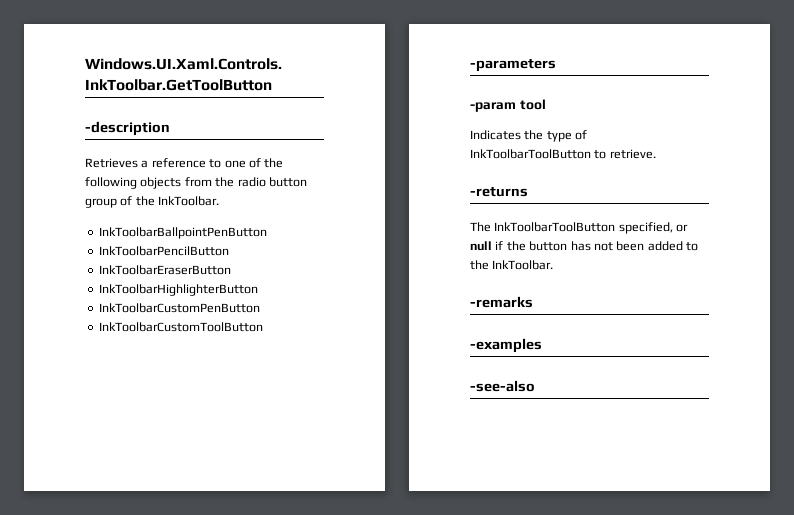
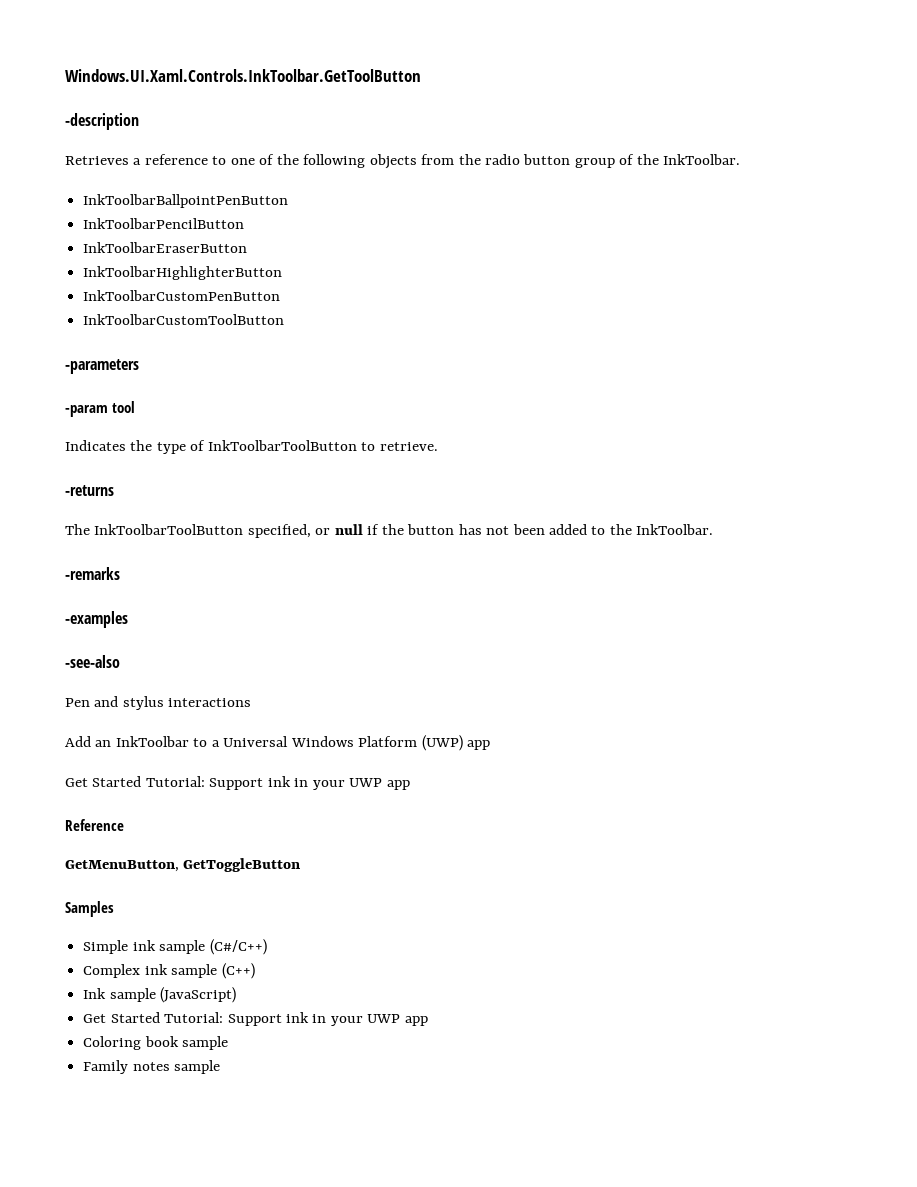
+ Pen and stylus interactions
+ Add an InkToolbar to a Universal Windows Platform (UWP) app
+ Get Started Tutorial: Support ink in your UWP app
+ Reference
+ GetMenuButton, GetToggleButton
+ Samples
+ Simple ink sample (C#/C++)
+ Complex ink sample (C++)
+ Ink sample (JavaScript)
+ Get Started Tutorial: Support ink in your UWP app
+ Coloring book sample
+ Family notes sample

